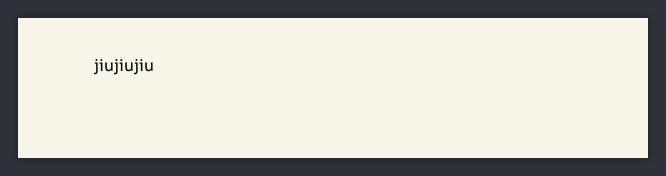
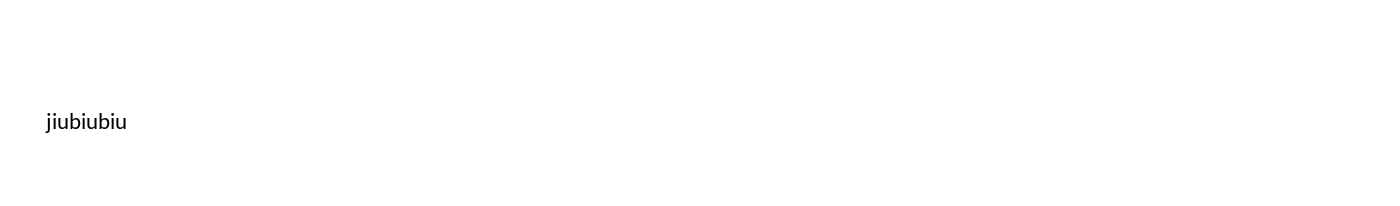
- jiujiujiu
+ jiubiubiu

